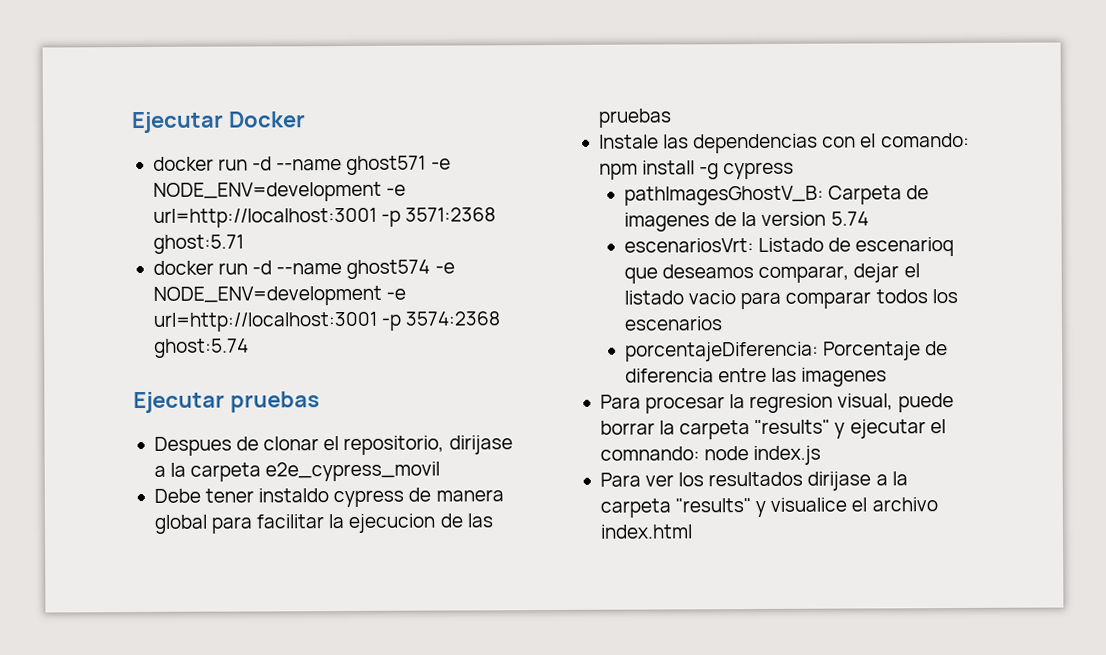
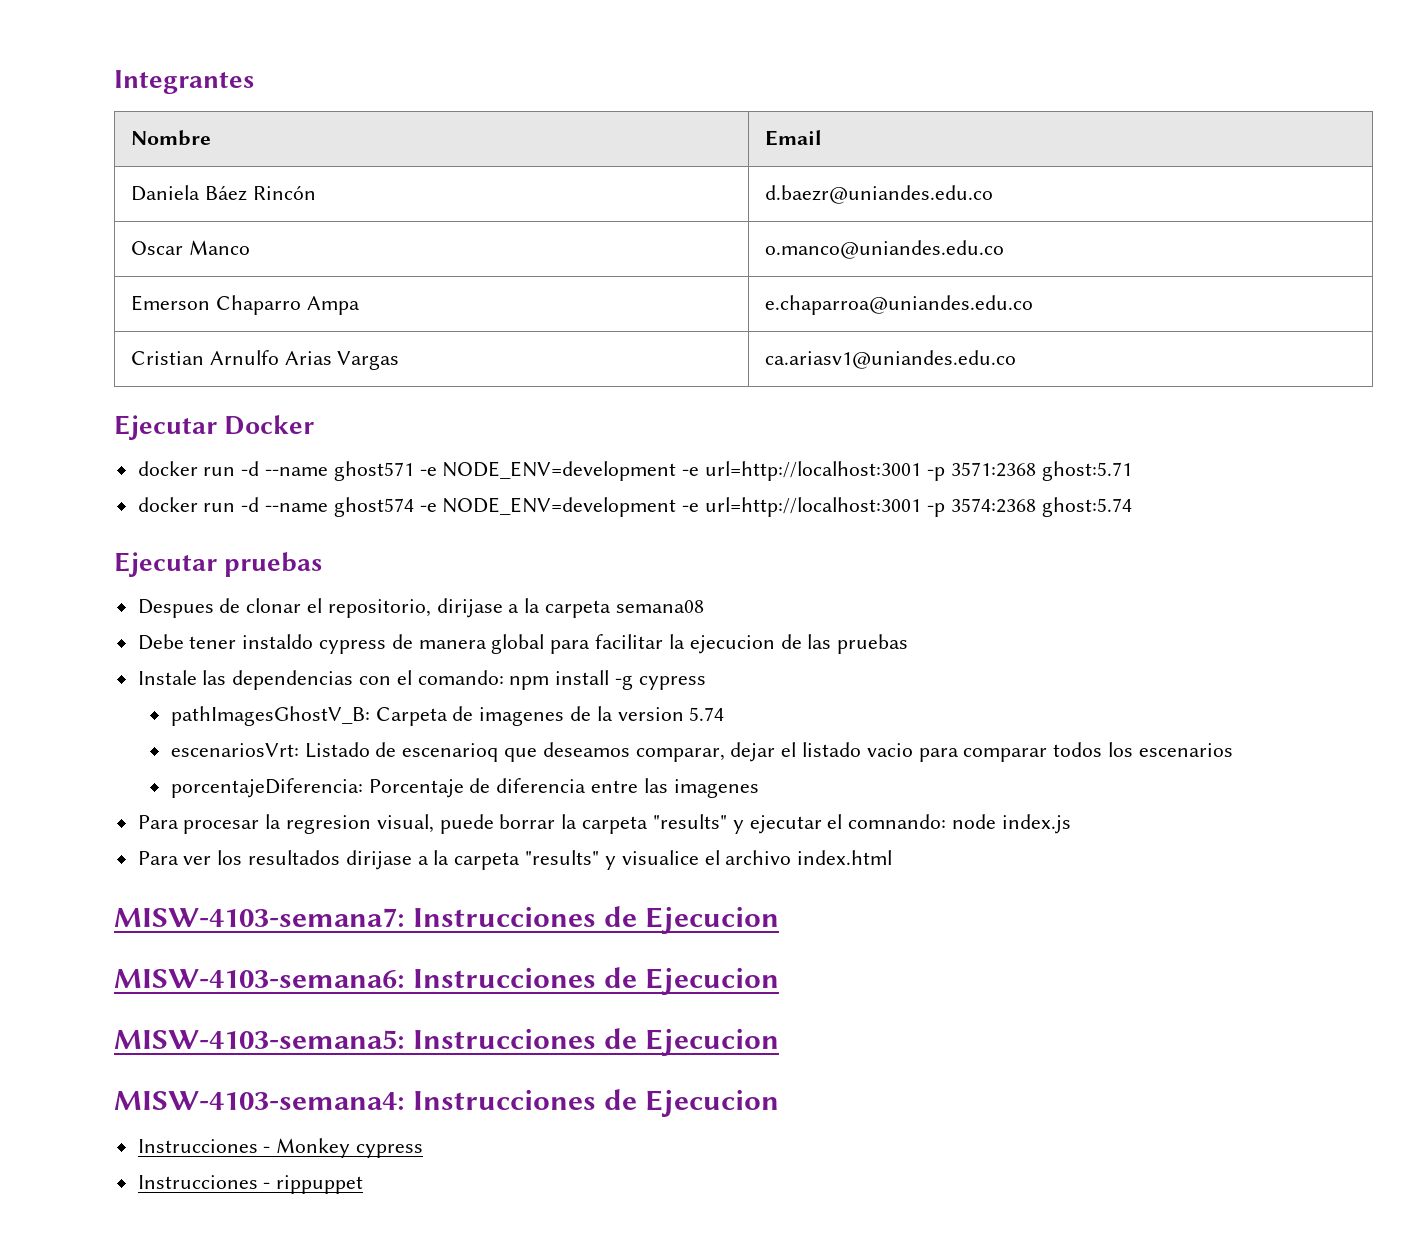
+ Integrantes
+ Nombre | Email
+ Daniela Báez Rincón | d.baezr@uniandes.edu.co
+ Oscar Manco | o.manco@uniandes.edu.co
+ Emerson Chaparro Ampa | e.chaparroa@uniandes.edu.co
+ Cristian Arnulfo Arias Vargas | ca.ariasv1@uniandes.edu.co
- Despues de clonar el repositorio, dirijase a la carpeta e2e_cypress_movil
+ Despues de clonar el repositorio, dirijase a la carpeta semana08
+ MISW-4103-semana7: Instrucciones de Ejecucion
+ MISW-4103-semana6: Instrucciones de Ejecucion
+ MISW-4103-semana5: Instrucciones de Ejecucion
+ MISW-4103-semana4: Instrucciones de Ejecucion
+ Instrucciones - Monkey cypress
+ Instrucciones - rippuppet

